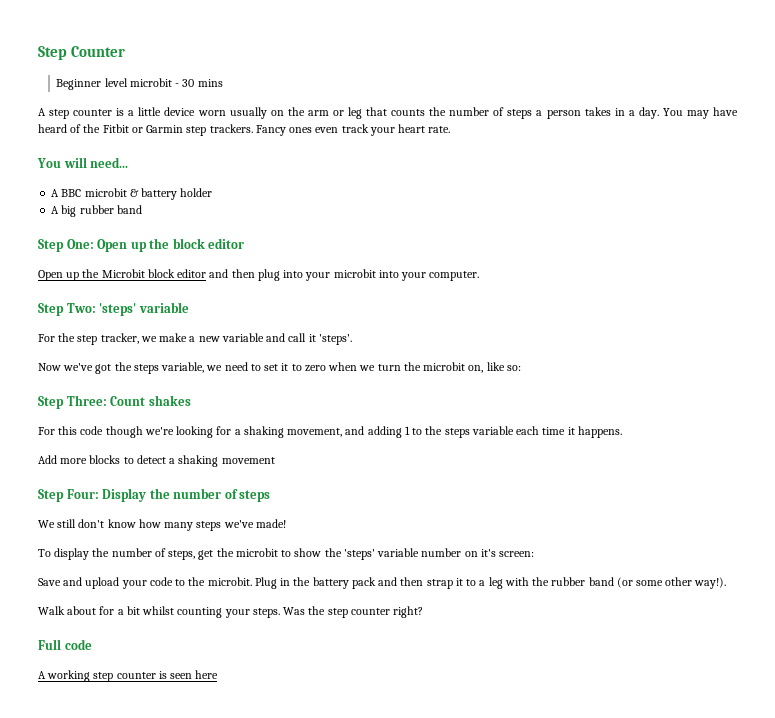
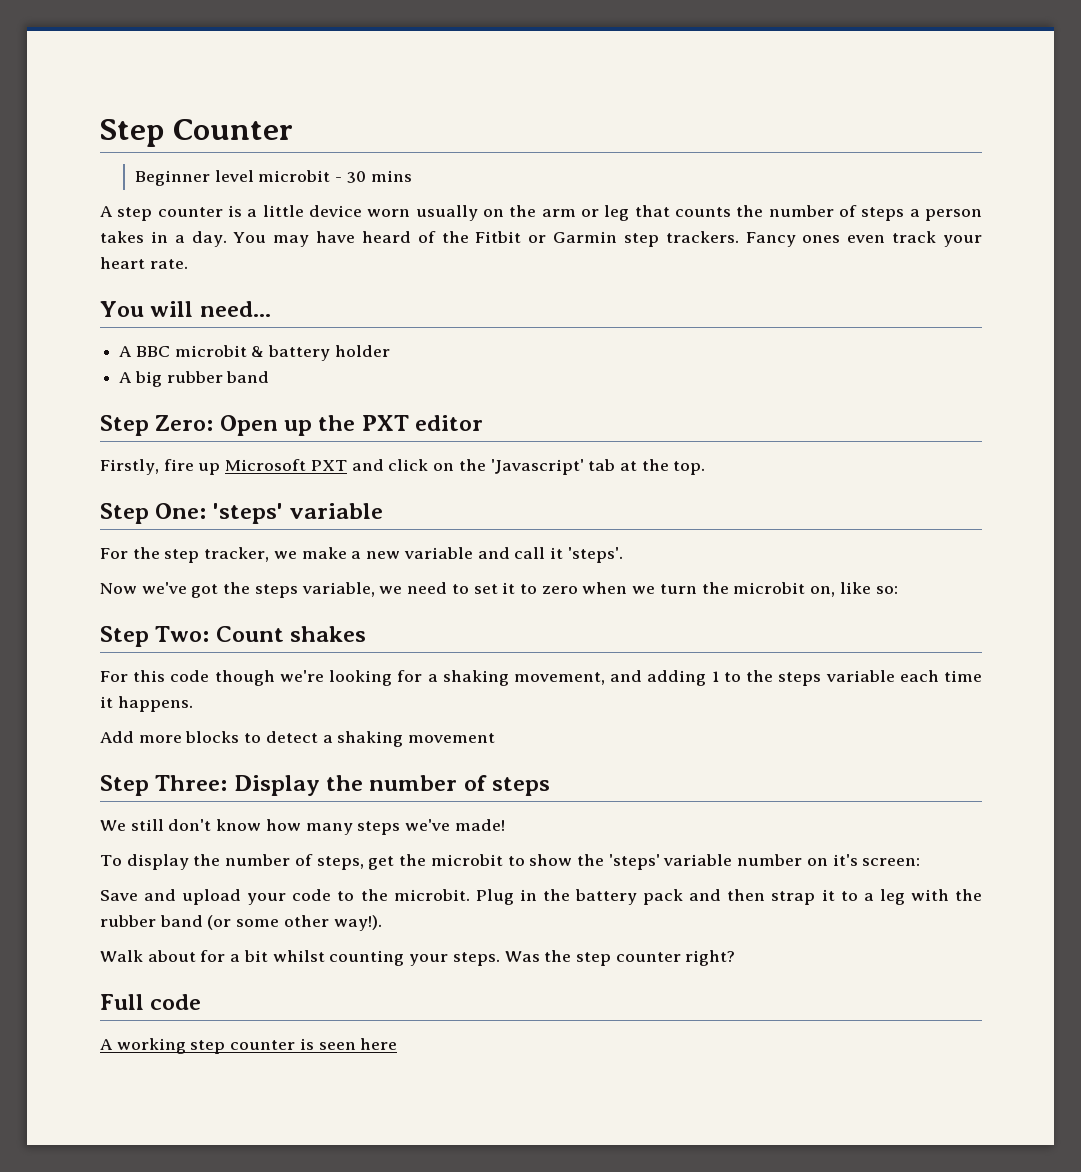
- Step One: Open up the block editor
+ Step Zero: Open up the PXT editor
- Open up the Microbit block editor and then plug into your microbit into your computer.
- Step Two: 'steps' variable
+ Firstly, fire up Microsoft PXT and click on the 'Javascript' tab at the top.
+ Step One: 'steps' variable
- Step Three: Count shakes
+ Step Two: Count shakes
- Step Four: Display the number of steps
+ Step Three: Display the number of steps

